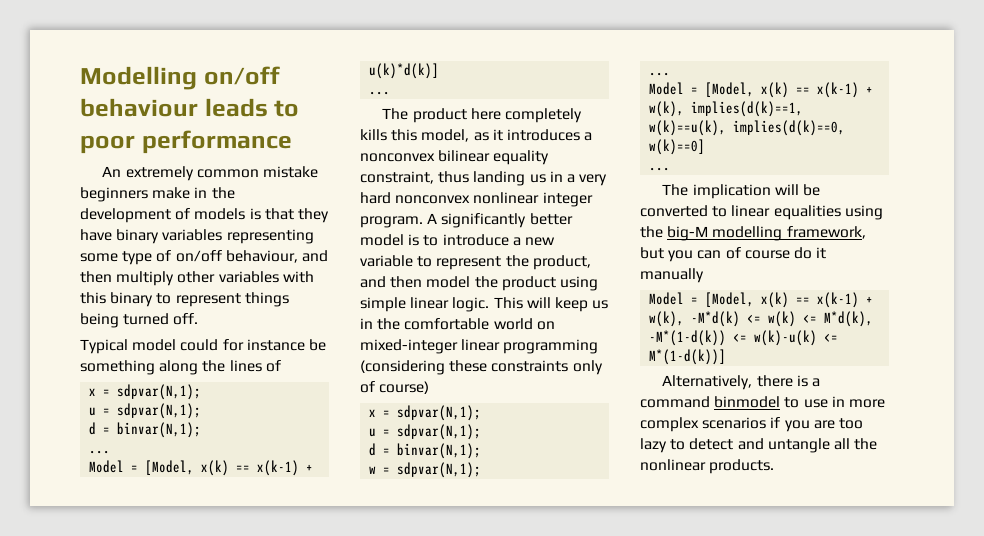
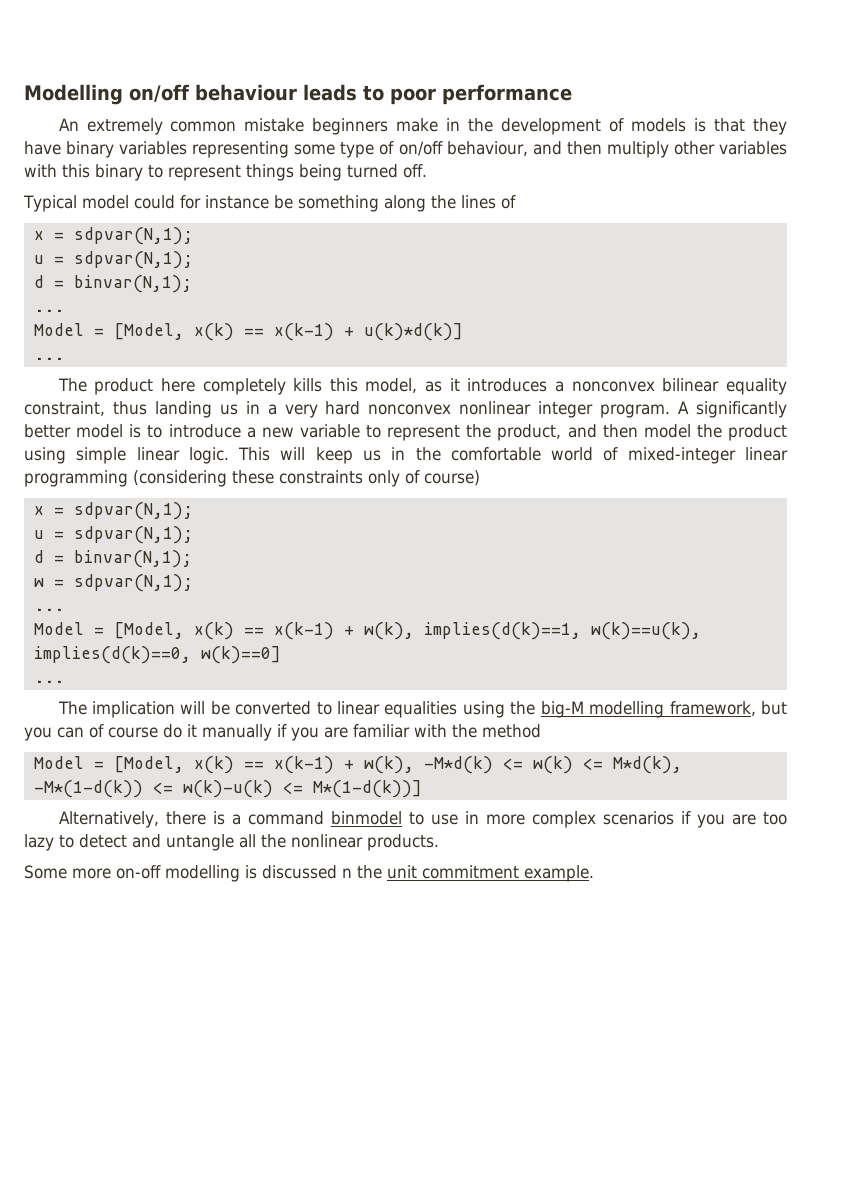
- This will keep us in the comfortable world on mixed-integer linear programming (considering these constraints only of course)
+ This will keep us in the comfortable world of mixed-integer linear programming (considering these constraints only of course)
- The implication will be converted to linear equalities using the big-M modelling framework, but you can of course do it manually
+ The implication will be converted to linear equalities using the big-M modelling framework, but you can of course do it manually if you are familiar with the method
+ Some more on-off modelling is discussed n the unit commitment example.

